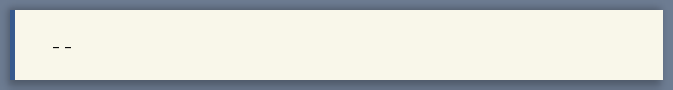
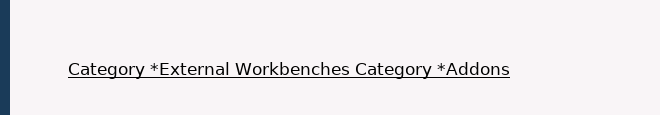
- _ _
+ Category *External Workbenches Category *Addons

